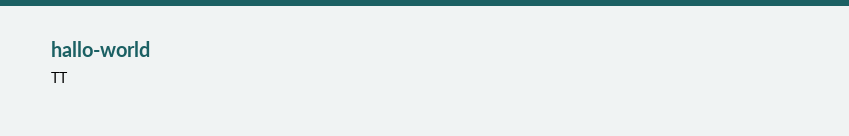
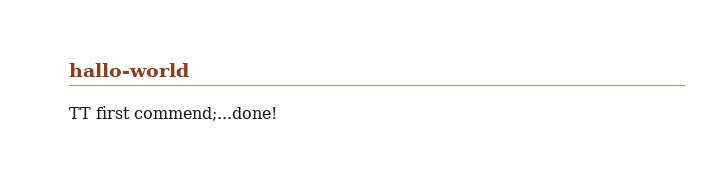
- TT
+ TT first commend;...done!

